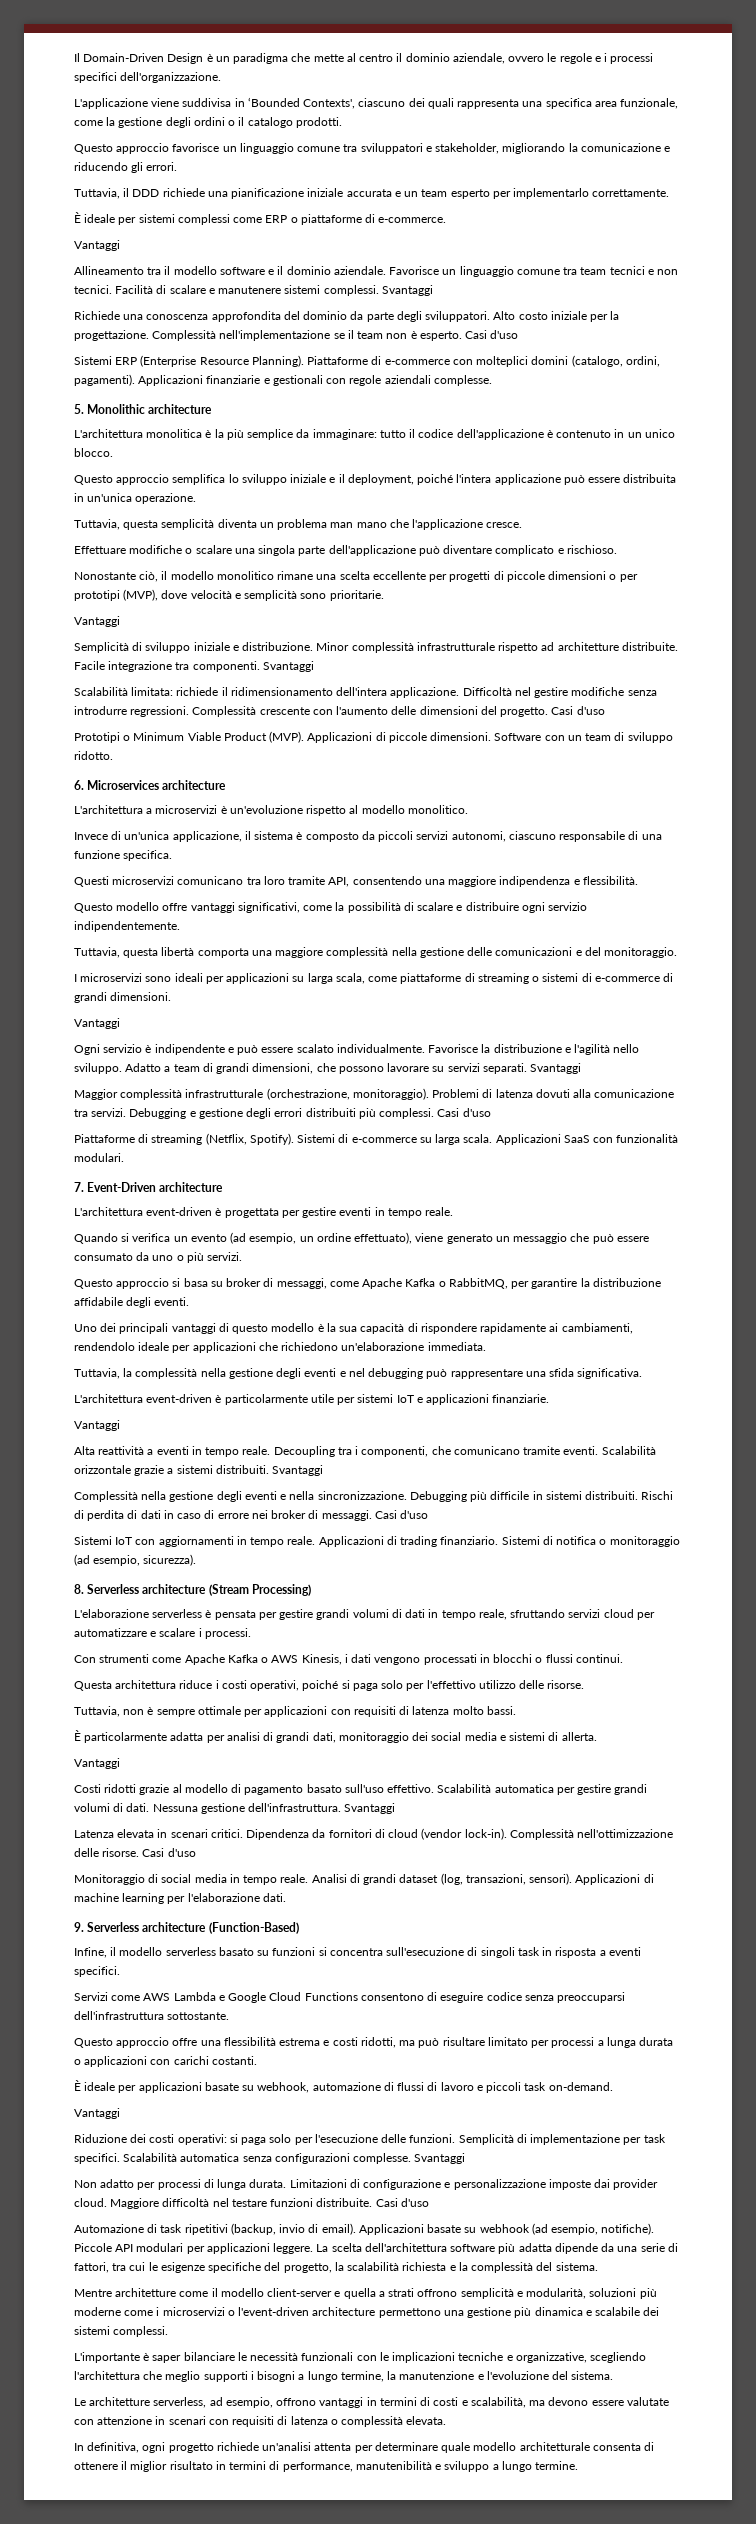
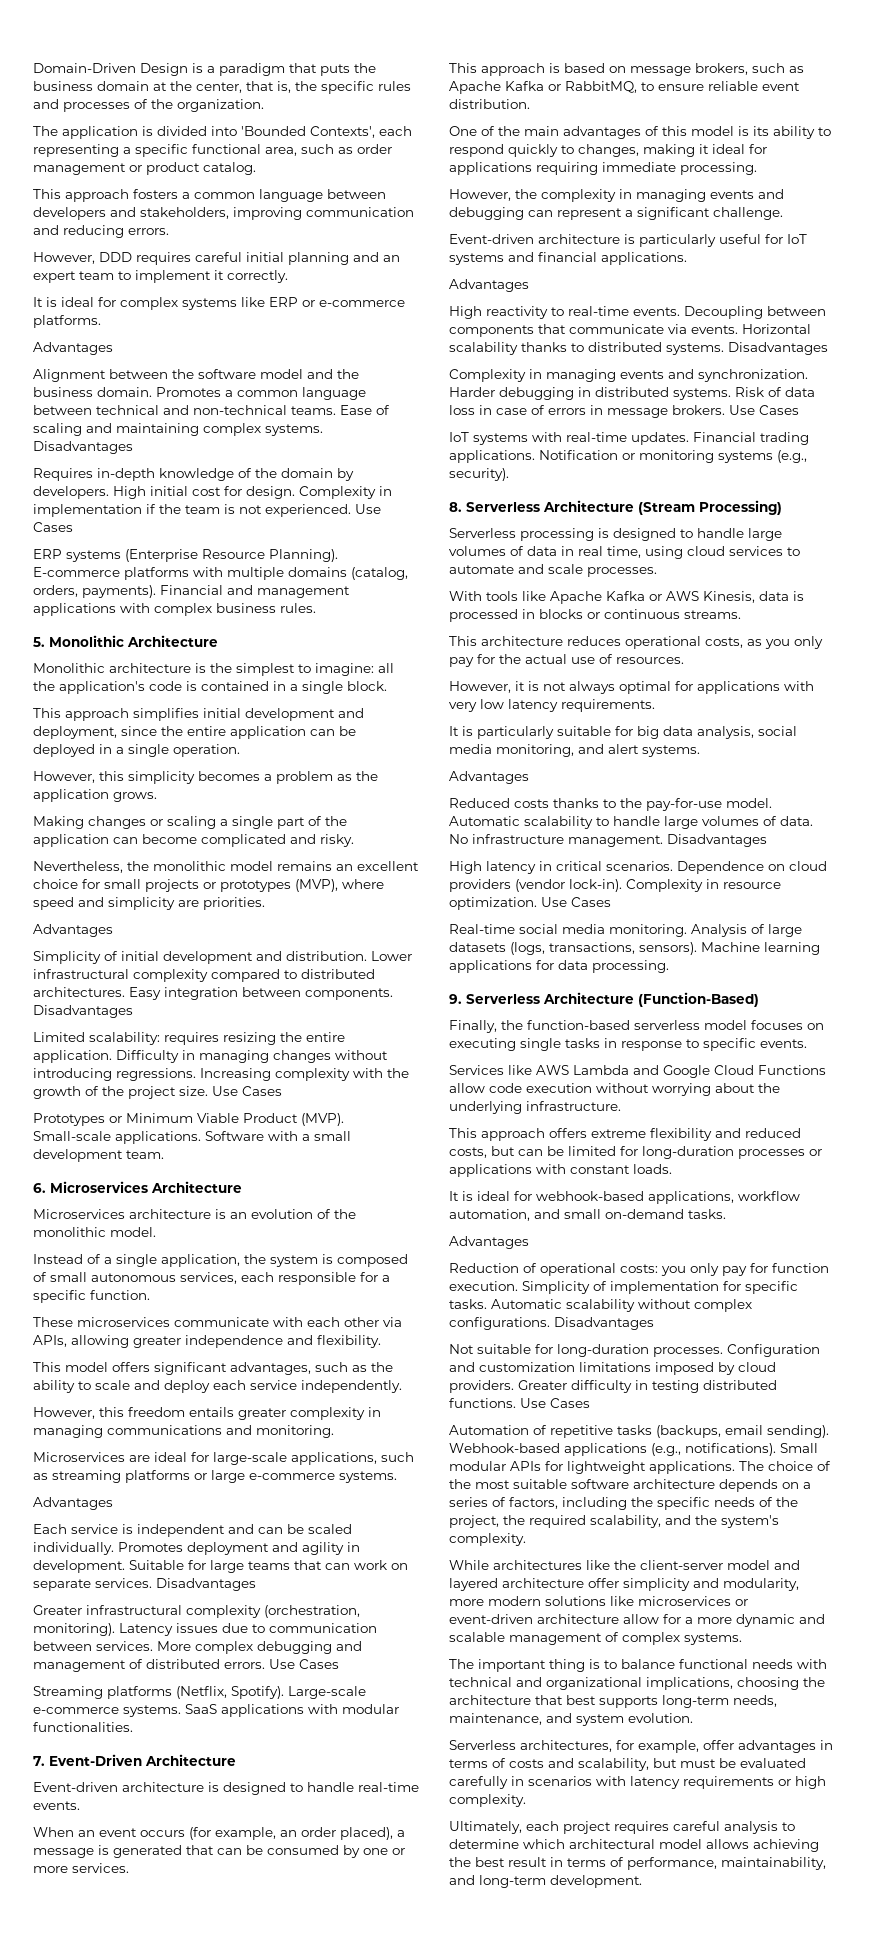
- Il Domain-Driven Design è un paradigma che mette al centro il dominio aziendale, ovvero le regole e i processi specifici dell'organizzazione.
- L'applicazione viene suddivisa in ‘Bounded Contexts', ciascuno dei quali rappresenta una specifica area funzionale, come la gestione degli ordini o il catalogo prodotti.
- Questo approccio favorisce un linguaggio comune tra sviluppatori e stakeholder, migliorando la comunicazione e riducendo gli errori.
- Tuttavia, il DDD richiede una pianificazione iniziale accurata e un team esperto per implementarlo correttamente.
- È ideale per sistemi complessi come ERP o piattaforme di e-commerce.
- Vantaggi
- Allineamento tra il modello software e il dominio aziendale. Favorisce un linguaggio comune tra team tecnici e non tecnici. Facilità di scalare e manutenere sistemi complessi. Svantaggi
- Richiede una conoscenza approfondita del dominio da parte degli sviluppatori. Alto costo iniziale per la progettazione. Complessità nell'implementazione se il team non è esperto. Casi d'uso
- Sistemi ERP (Enterprise Resource Planning). Piattaforme di e-commerce con molteplici domini (catalogo, ordini, pagamenti). Applicazioni finanziarie e gestionali con regole aziendali complesse.
+ Domain-Driven Design is a paradigm that puts the business domain at the center, that is, the specific rules and processes of the organization.
+ The application is divided into 'Bounded Contexts', each representing a specific functional area, such as order management or product catalog.
+ This approach fosters a common language between developers and stakeholders, improving communication and reducing errors.
+ However, DDD requires careful initial planning and an expert team to implement it correctly.
+ It is ideal for complex systems like ERP or e-commerce platforms.
+ Advantages
+ Alignment between the software model and the business domain. Promotes a common language between technical and non-technical teams. Ease of scaling and maintaining complex systems. Disadvantages
+ Requires in-depth knowledge of the domain by developers. High initial cost for design. Complexity in implementation if the team is not experienced. Use Cases
+ ERP systems (Enterprise Resource Planning). E-commerce platforms with multiple domains (catalog, orders, payments). Financial and management applications with complex business rules.
- 5. Monolithic architecture
- L'architettura monolitica è la più semplice da immaginare: tutto il codice dell'applicazione è contenuto in un unico blocco.
- Questo approccio semplifica lo sviluppo iniziale e il deployment, poiché l'intera applicazione può essere distribuita in un'unica operazione.
- Tuttavia, questa semplicità diventa un problema man mano che l'applicazione cresce.
- Effettuare modifiche o scalare una singola parte dell'applicazione può diventare complicato e rischioso.
- Nonostante ciò, il modello monolitico rimane una scelta eccellente per progetti di piccole dimensioni o per prototipi (MVP), dove velocità e semplicità sono prioritarie.
- Vantaggi
- Semplicità di sviluppo iniziale e distribuzione. Minor complessità infrastrutturale rispetto ad architetture distribuite. Facile integrazione tra componenti. Svantaggi
- Scalabilità limitata: richiede il ridimensionamento dell'intera applicazione. Difficoltà nel gestire modifiche senza introdurre regressioni. Complessità crescente con l'aumento delle dimensioni del progetto. Casi d'uso
- Prototipi o Minimum Viable Product (MVP). Applicazioni di piccole dimensioni. Software con un team di sviluppo ridotto.
+ 5. Monolithic Architecture
+ Monolithic architecture is the simplest to imagine: all the application's code is contained in a single block.
+ This approach simplifies initial development and deployment, since the entire application can be deployed in a single operation.
+ However, this simplicity becomes a problem as the application grows.
+ Making changes or scaling a single part of the application can become complicated and risky.
+ Nevertheless, the monolithic model remains an excellent choice for small projects or prototypes (MVP), where speed and simplicity are priorities.
+ Advantages
+ Simplicity of initial development and distribution. Lower infrastructural complexity compared to distributed architectures. Easy integration between components. Disadvantages
+ Limited scalability: requires resizing the entire application. Difficulty in managing changes without introducing regressions. Increasing complexity with the growth of the project size. Use Cases
+ Prototypes or Minimum Viable Product (MVP). Small-scale applications. Software with a small development team.
- 6. Microservices architecture
- L'architettura a microservizi è un'evoluzione rispetto al modello monolitico.
- Invece di un'unica applicazione, il sistema è composto da piccoli servizi autonomi, ciascuno responsabile di una funzione specifica.
- Questi microservizi comunicano tra loro tramite API, consentendo una maggiore indipendenza e flessibilità.
- Questo modello offre vantaggi significativi, come la possibilità di scalare e distribuire ogni servizio indipendentemente.
- Tuttavia, questa libertà comporta una maggiore complessità nella gestione delle comunicazioni e del monitoraggio.
- I microservizi sono ideali per applicazioni su larga scala, come piattaforme di streaming o sistemi di e-commerce di grandi dimensioni.
- Vantaggi
- Ogni servizio è indipendente e può essere scalato individualmente. Favorisce la distribuzione e l'agilità nello sviluppo. Adatto a team di grandi dimensioni, che possono lavorare su servizi separati. Svantaggi
- Maggior complessità infrastrutturale (orchestrazione, monitoraggio). Problemi di latenza dovuti alla comunicazione tra servizi. Debugging e gestione degli errori distribuiti più complessi. Casi d'uso
- Piattaforme di streaming (Netflix, Spotify). Sistemi di e-commerce su larga scala. Applicazioni SaaS con funzionalità modulari.
+ 6. Microservices Architecture
+ Microservices architecture is an evolution of the monolithic model.
+ Instead of a single application, the system is composed of small autonomous services, each responsible for a specific function.
+ These microservices communicate with each other via APIs, allowing greater independence and flexibility.
+ This model offers significant advantages, such as the ability to scale and deploy each service independently.
+ However, this freedom entails greater complexity in managing communications and monitoring.
+ Microservices are ideal for large-scale applications, such as streaming platforms or large e-commerce systems.
+ Advantages
+ Each service is independent and can be scaled individually. Promotes deployment and agility in development. Suitable for large teams that can work on separate services. Disadvantages
+ Greater infrastructural complexity (orchestration, monitoring). Latency issues due to communication between services. More complex debugging and management of distributed errors. Use Cases
+ Streaming platforms (Netflix, Spotify). Large-scale e-commerce systems. SaaS applications with modular functionalities.
- 7. Event-Driven architecture
- L'architettura event-driven è progettata per gestire eventi in tempo reale.
- Quando si verifica un evento (ad esempio, un ordine effettuato), viene generato un messaggio che può essere consumato da uno o più servizi.
- Questo approccio si basa su broker di messaggi, come Apache Kafka o RabbitMQ, per garantire la distribuzione affidabile degli eventi.
- Uno dei principali vantaggi di questo modello è la sua capacità di rispondere rapidamente ai cambiamenti, rendendolo ideale per applicazioni che richiedono un'elaborazione immediata.
- Tuttavia, la complessità nella gestione degli eventi e nel debugging può rappresentare una sfida significativa.
- L'architettura event-driven è particolarmente utile per sistemi IoT e applicazioni finanziarie.
- Vantaggi
- Alta reattività a eventi in tempo reale. Decoupling tra i componenti, che comunicano tramite eventi. Scalabilità orizzontale grazie a sistemi distribuiti. Svantaggi
- Complessità nella gestione degli eventi e nella sincronizzazione. Debugging più difficile in sistemi distribuiti. Rischi di perdita di dati in caso di errore nei broker di messaggi. Casi d'uso
- Sistemi IoT con aggiornamenti in tempo reale. Applicazioni di trading finanziario. Sistemi di notifica o monitoraggio (ad esempio, sicurezza).
+ 7. Event-Driven Architecture
+ Event-driven architecture is designed to handle real-time events.
+ When an event occurs (for example, an order placed), a message is generated that can be consumed by one or more services.
+ This approach is based on message brokers, such as Apache Kafka or RabbitMQ, to ensure reliable event distribution.
+ One of the main advantages of this model is its ability to respond quickly to changes, making it ideal for applications requiring immediate processing.
+ However, the complexity in managing events and debugging can represent a significant challenge.
+ Event-driven architecture is particularly useful for IoT systems and financial applications.
+ Advantages
+ High reactivity to real-time events. Decoupling between components that communicate via events. Horizontal scalability thanks to distributed systems. Disadvantages
+ Complexity in managing events and synchronization. Harder debugging in distributed systems. Risk of data loss in case of errors in message brokers. Use Cases
+ IoT systems with real-time updates. Financial trading applications. Notification or monitoring systems (e.g., security).
- 8. Serverless architecture (Stream Processing)
+ 8. Serverless Architecture (Stream Processing)
- L'elaborazione serverless è pensata per gestire grandi volumi di dati in tempo reale, sfruttando servizi cloud per automatizzare e scalare i processi.
- Con strumenti come Apache Kafka o AWS Kinesis, i dati vengono processati in blocchi o flussi continui.
- Questa architettura riduce i costi operativi, poiché si paga solo per l'effettivo utilizzo delle risorse.
- Tuttavia, non è sempre ottimale per applicazioni con requisiti di latenza molto bassi.
- È particolarmente adatta per analisi di grandi dati, monitoraggio dei social media e sistemi di allerta.
- Vantaggi
- Costi ridotti grazie al modello di pagamento basato sull'uso effettivo. Scalabilità automatica per gestire grandi volumi di dati. Nessuna gestione dell'infrastruttura. Svantaggi
- Latenza elevata in scenari critici. Dipendenza da fornitori di cloud (vendor lock-in). Complessità nell'ottimizzazione delle risorse. Casi d'uso
- Monitoraggio di social media in tempo reale. Analisi di grandi dataset (log, transazioni, sensori). Applicazioni di machine learning per l'elaborazione dati.
+ Serverless processing is designed to handle large volumes of data in real time, using cloud services to automate and scale processes.
+ With tools like Apache Kafka or AWS Kinesis, data is processed in blocks or continuous streams.
+ This architecture reduces operational costs, as you only pay for the actual use of resources.
+ However, it is not always optimal for applications with very low latency requirements.
+ It is particularly suitable for big data analysis, social media monitoring, and alert systems.
+ Advantages
+ Reduced costs thanks to the pay-for-use model. Automatic scalability to handle large volumes of data. No infrastructure management. Disadvantages
+ High latency in critical scenarios. Dependence on cloud providers (vendor lock-in). Complexity in resource optimization. Use Cases
+ Real-time social media monitoring. Analysis of large datasets (logs, transactions, sensors). Machine learning applications for data processing.
- 9. Serverless architecture (Function-Based)
+ 9. Serverless Architecture (Function-Based)
- Infine, il modello serverless basato su funzioni si concentra sull'esecuzione di singoli task in risposta a eventi specifici.
- Servizi come AWS Lambda e Google Cloud Functions consentono di eseguire codice senza preoccuparsi dell'infrastruttura sottostante.
- Questo approccio offre una flessibilità estrema e costi ridotti, ma può risultare limitato per processi a lunga durata o applicazioni con carichi costanti.
- È ideale per applicazioni basate su webhook, automazione di flussi di lavoro e piccoli task on-demand.
- Vantaggi
- Riduzione dei costi operativi: si paga solo per l'esecuzione delle funzioni. Semplicità di implementazione per task specifici. Scalabilità automatica senza configurazioni complesse. Svantaggi
- Non adatto per processi di lunga durata. Limitazioni di configurazione e personalizzazione imposte dai provider cloud. Maggiore difficoltà nel testare funzioni distribuite. Casi d'uso
- Automazione di task ripetitivi (backup, invio di email). Applicazioni basate su webhook (ad esempio, notifiche). Piccole API modulari per applicazioni leggere. La scelta dell'architettura software più adatta dipende da una serie di fattori, tra cui le esigenze specifiche del progetto, la scalabilità richiesta e la complessità del sistema.
- Mentre architetture come il modello client-server e quella a strati offrono semplicità e modularità, soluzioni più moderne come i microservizi o l'event-driven architecture permettono una gestione più dinamica e scalabile dei sistemi complessi.
- L'importante è saper bilanciare le necessità funzionali con le implicazioni tecniche e organizzative, scegliendo l'architettura che meglio supporti i bisogni a lungo termine, la manutenzione e l'evoluzione del sistema.
- Le architetture serverless, ad esempio, offrono vantaggi in termini di costi e scalabilità, ma devono essere valutate con attenzione in scenari con requisiti di latenza o complessità elevata.
- In definitiva, ogni progetto richiede un'analisi attenta per determinare quale modello architetturale consenta di ottenere il miglior risultato in termini di performance, manutenibilità e sviluppo a lungo termine.
+ Finally, the function-based serverless model focuses on executing single tasks in response to specific events.
+ Services like AWS Lambda and Google Cloud Functions allow code execution without worrying about the underlying infrastructure.
+ This approach offers extreme flexibility and reduced costs, but can be limited for long-duration processes or applications with constant loads.
+ It is ideal for webhook-based applications, workflow automation, and small on-demand tasks.
+ Advantages
+ Reduction of operational costs: you only pay for function execution. Simplicity of implementation for specific tasks. Automatic scalability without complex configurations. Disadvantages
+ Not suitable for long-duration processes. Configuration and customization limitations imposed by cloud providers. Greater difficulty in testing distributed functions. Use Cases
+ Automation of repetitive tasks (backups, email sending). Webhook-based applications (e.g., notifications). Small modular APIs for lightweight applications. The choice of the most suitable software architecture depends on a series of factors, including the specific needs of the project, the required scalability, and the system's complexity.
+ While architectures like the client-server model and layered architecture offer simplicity and modularity, more modern solutions like microservices or event-driven architecture allow for a more dynamic and scalable management of complex systems.
+ The important thing is to balance functional needs with technical and organizational implications, choosing the architecture that best supports long-term needs, maintenance, and system evolution.
+ Serverless architectures, for example, offer advantages in terms of costs and scalability, but must be evaluated carefully in scenarios with latency requirements or high complexity.
+ Ultimately, each project requires careful analysis to determine which architectural model allows achieving the best result in terms of performance, maintainability, and long-term development.

